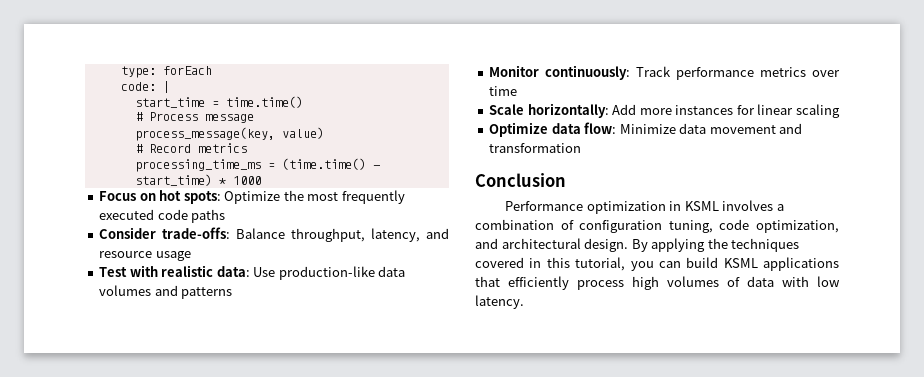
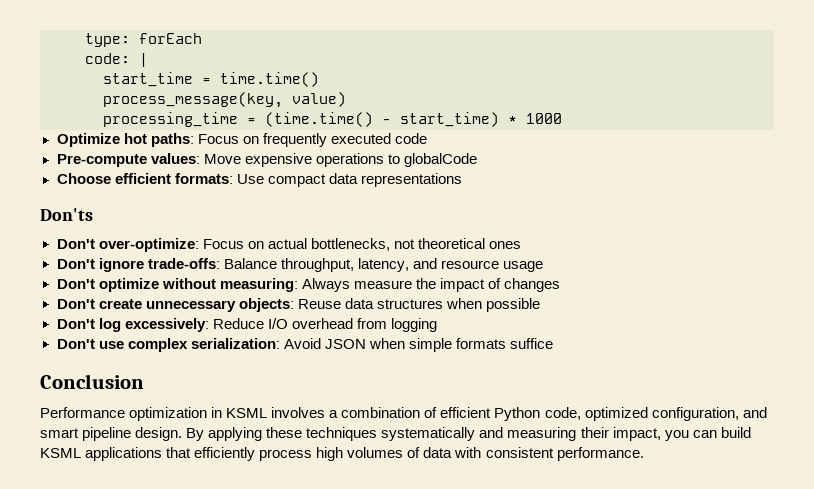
- # Process message
- # Record metrics
- processing_time_ms = (time.time() - start_time) * 1000
+ processing_time = (time.time() - start_time) * 1000
- Focus on hot spots: Optimize the most frequently executed code paths
- Consider trade-offs: Balance throughput, latency, and resource usage
+ Optimize hot paths: Focus on frequently executed code
+ Pre-compute values: Move expensive operations to globalCode
+ Choose efficient formats: Use compact data representations
+ Don'ts
+ Don't over-optimize: Focus on actual bottlenecks, not theoretical ones
+ Don't ignore trade-offs: Balance throughput, latency, and resource usage
- Test with realistic data: Use production-like data volumes and patterns
- Monitor continuously: Track performance metrics over time
- Scale horizontally: Add more instances for linear scaling
- Optimize data flow: Minimize data movement and transformation
+ Don't optimize without measuring: Always measure the impact of changes
+ Don't create unnecessary objects: Reuse data structures when possible
+ Don't log excessively: Reduce I/O overhead from logging
+ Don't use complex serialization: Avoid JSON when simple formats suffice
- Performance optimization in KSML involves a combination of configuration tuning, code optimization, and architectural design. By applying the techniques covered in this tutorial, you can build KSML applications that efficiently process high volumes of data with low latency.
+ Performance optimization in KSML involves a combination of efficient Python code, optimized configuration, and smart pipeline design. By applying these techniques systematically and measuring their impact, you can build KSML applications that efficiently process high volumes of data with consistent performance.

